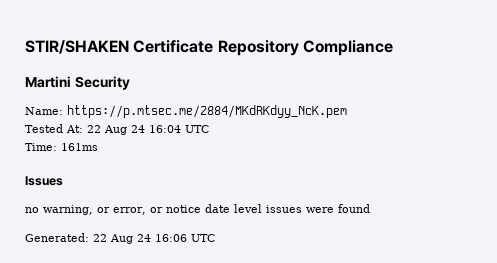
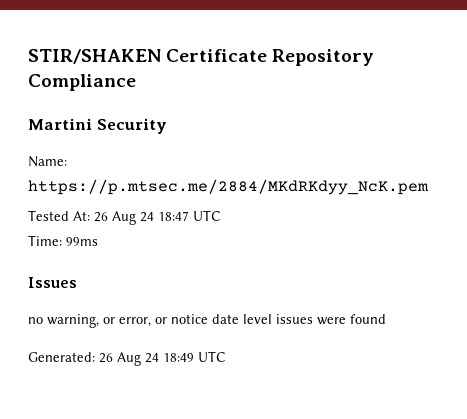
- Tested At: 22 Aug 24 16:04 UTC
+ Tested At: 26 Aug 24 18:47 UTC
- Time: 161ms
+ Time: 99ms
- Generated: 22 Aug 24 16:06 UTC
+ Generated: 26 Aug 24 18:49 UTC

